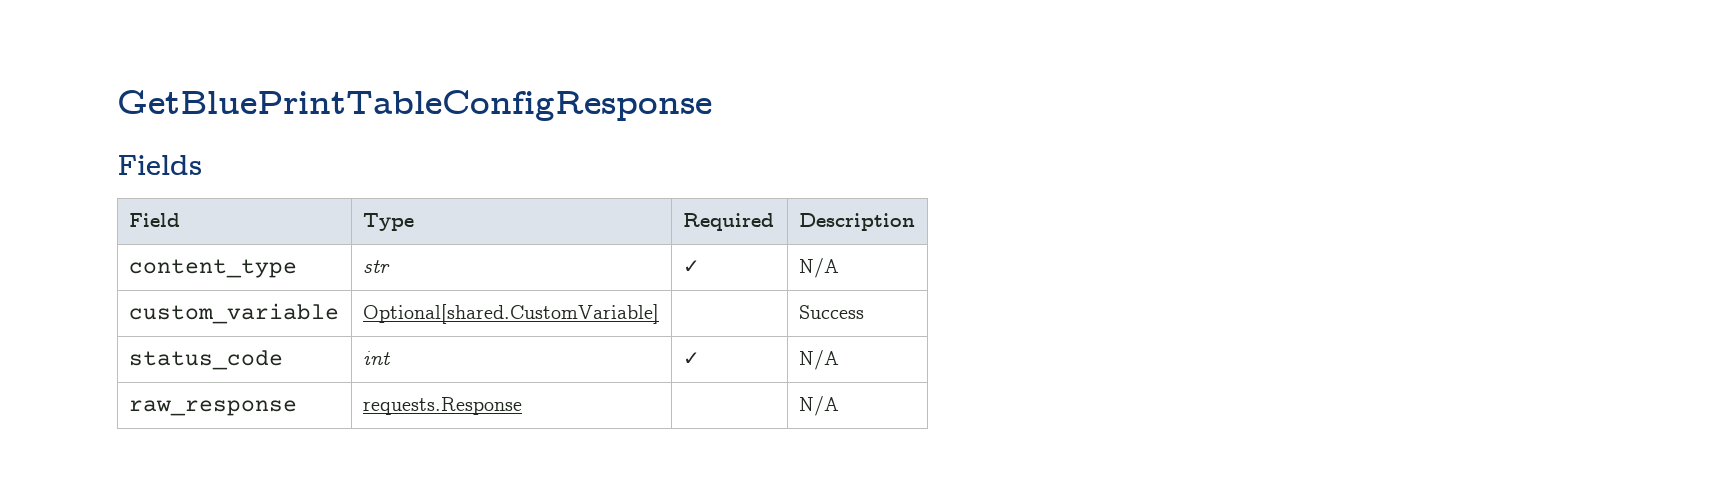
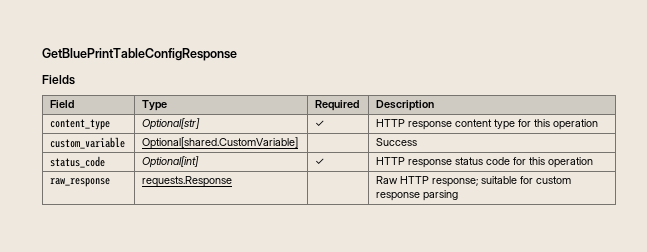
- content_type | str | ✓ | N/A
+ content_type | Optional[str] | ✓ | HTTP response content type for this operation
- status_code | int | ✓ | N/A
- raw_response | requests.Response | | N/A
+ status_code | Optional[int] | ✓ | HTTP response status code for this operation
+ raw_response | requests.Response | | Raw HTTP response; suitable for custom response parsing

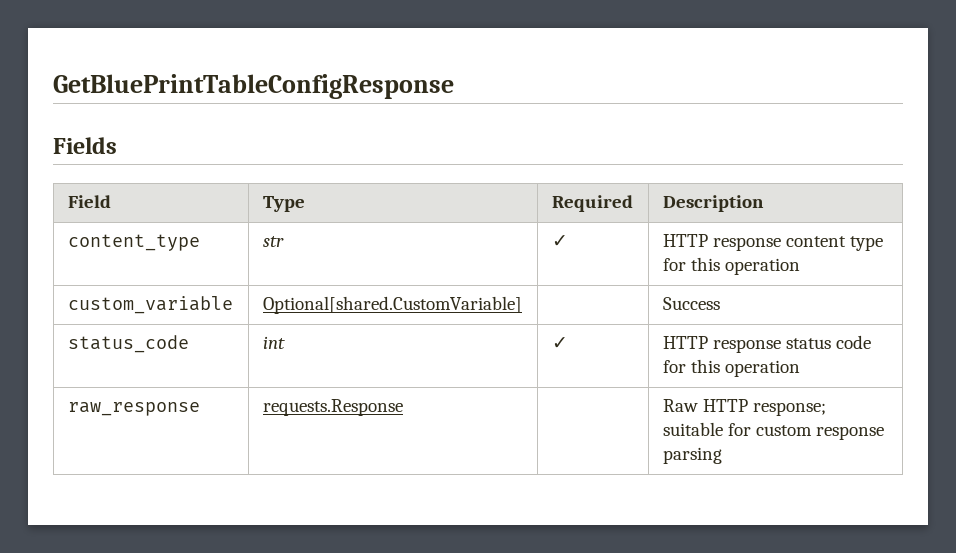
- content_type | Optional[str] | ✓ | HTTP response content type for this operation
+ content_type | str | ✓ | HTTP response content type for this operation
- status_code | Optional[int] | ✓ | HTTP response status code for this operation
+ status_code | int | ✓ | HTTP response status code for this operation

